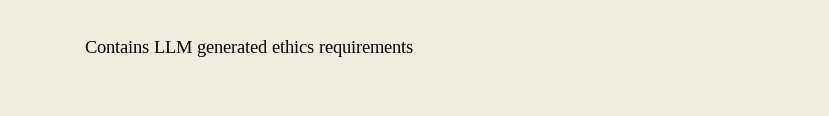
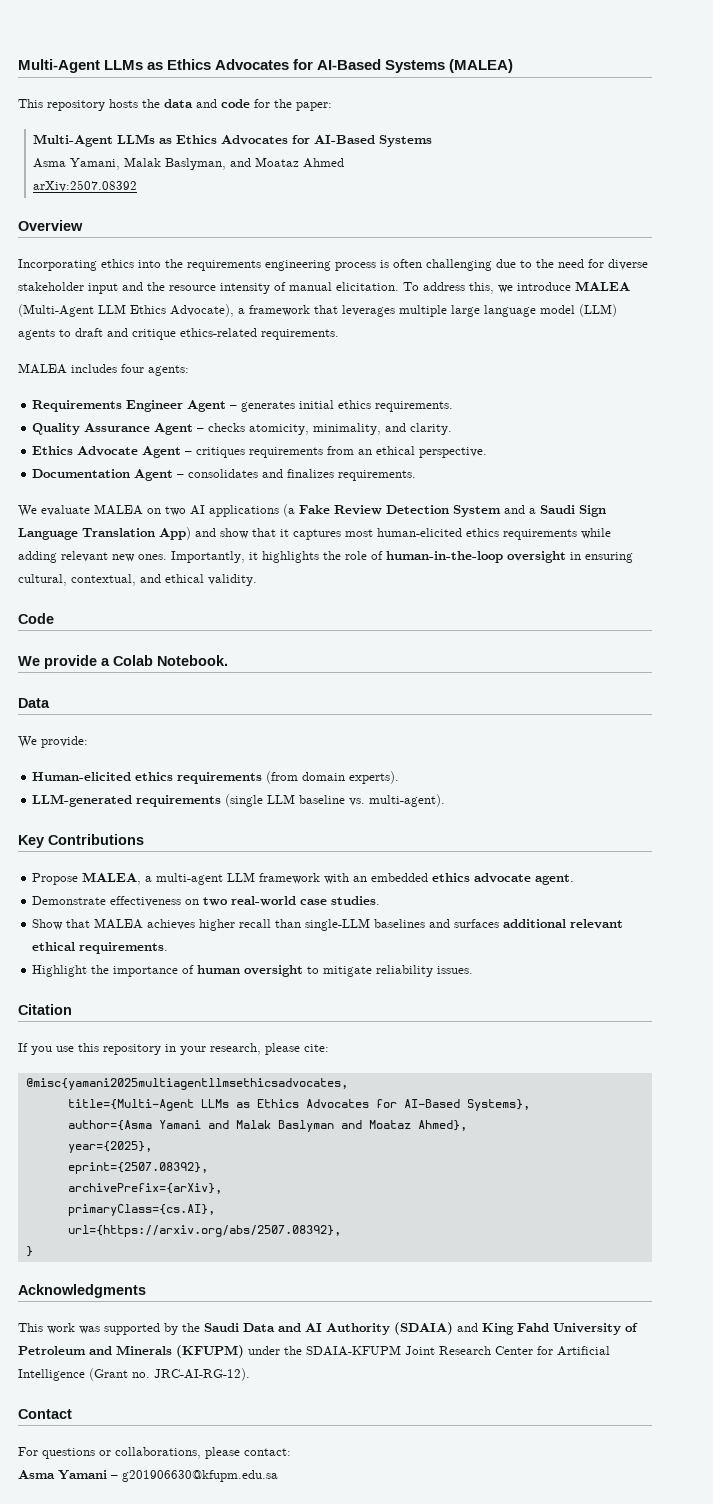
- Contains LLM generated ethics requirements
+ Multi-Agent LLMs as Ethics Advocates for AI-Based Systems (MALEA)
+ This repository hosts the data and code for the paper:
+ Multi-Agent LLMs as Ethics Advocates for AI-Based Systems
+ Asma Yamani, Malak Baslyman, and Moataz Ahmed
+ arXiv:2507.08392
+ Overview
+ Incorporating ethics into the requirements engineering process is often challenging due to the need for diverse stakeholder input and the resource intensity of manual elicitation. To address this, we introduce MALEA (Multi-Agent LLM Ethics Advocate), a framework that leverages multiple large language model (LLM) agents to draft and critique ethics-related requirements.
+ MALEA includes four agents:
+ Requirements Engineer Agent – generates initial ethics requirements.
+ Quality Assurance Agent – checks atomicity, minimality, and clarity.
+ Ethics Advocate Agent – critiques requirements from an ethical perspective.
+ Documentation Agent – consolidates and finalizes requirements.
+ We evaluate MALEA on two AI applications (a Fake Review Detection System and a Saudi Sign Language Translation App) and show that it captures most human-elicited ethics requirements while adding relevant new ones. Importantly, it highlights the role of human-in-the-loop oversight in ensuring cultural, contextual, and ethical validity.
+ Code
+ We provide a Colab Notebook.
+ Data
+ We provide:
+ Human-elicited ethics requirements (from domain experts).
+ LLM-generated requirements (single LLM baseline vs. multi-agent).
+ Key Contributions
+ Propose MALEA, a multi-agent LLM framework with an embedded ethics advocate agent.
+ Demonstrate effectiveness on two real-world case studies.
+ Show that MALEA achieves higher recall than single-LLM baselines and surfaces additional relevant ethical requirements.
+ Highlight the importance of human oversight to mitigate reliability issues.
+ Citation
+ If you use this repository in your research, please cite:
+ @misc{yamani2025multiagentllmsethicsadvocates,
+ title={Multi-Agent LLMs as Ethics Advocates for AI-Based Systems},
+ author={Asma Yamani and Malak Baslyman and Moataz Ahmed},
+ year={2025},
+ eprint={2507.08392},
+ archivePrefix={arXiv},
+ primaryClass={cs.AI},
+ url={https://arxiv.org/abs/2507.08392},
+ }
+ Acknowledgments
+ This work was supported by the Saudi Data and AI Authority (SDAIA) and King Fahd University of Petroleum and Minerals (KFUPM) under the SDAIA-KFUPM Joint Research Center for Artificial Intelligence (Grant no. JRC-AI-RG-12).
+ Contact
+ For questions or collaborations, please contact:
+ Asma Yamani – g201906630@kfupm.edu.sa

